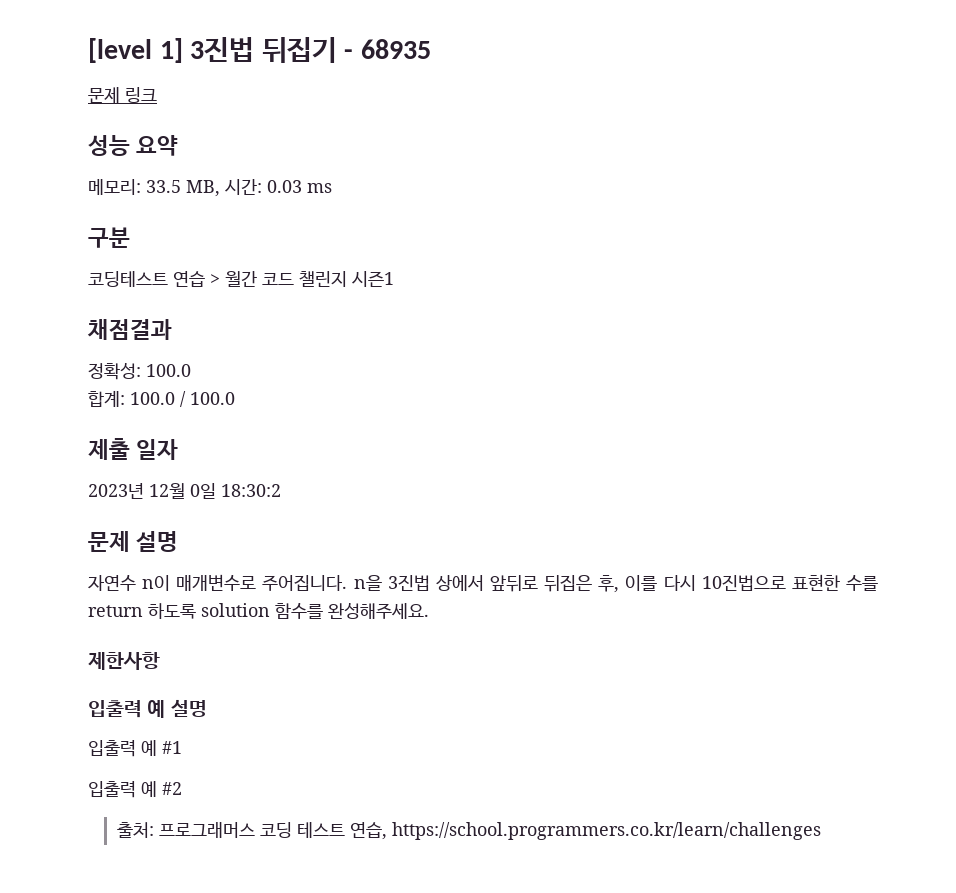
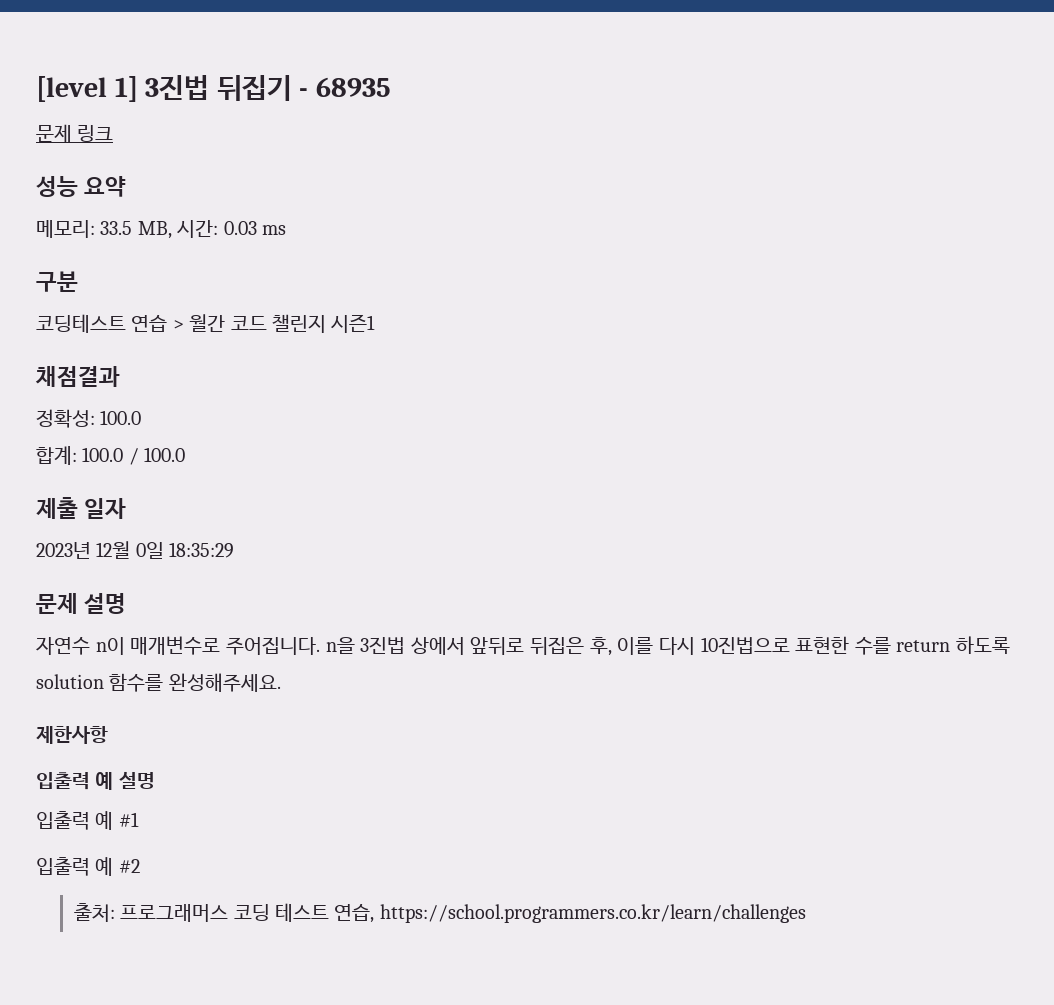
- 2023년 12월 0일 18:30:2
+ 2023년 12월 0일 18:35:29

